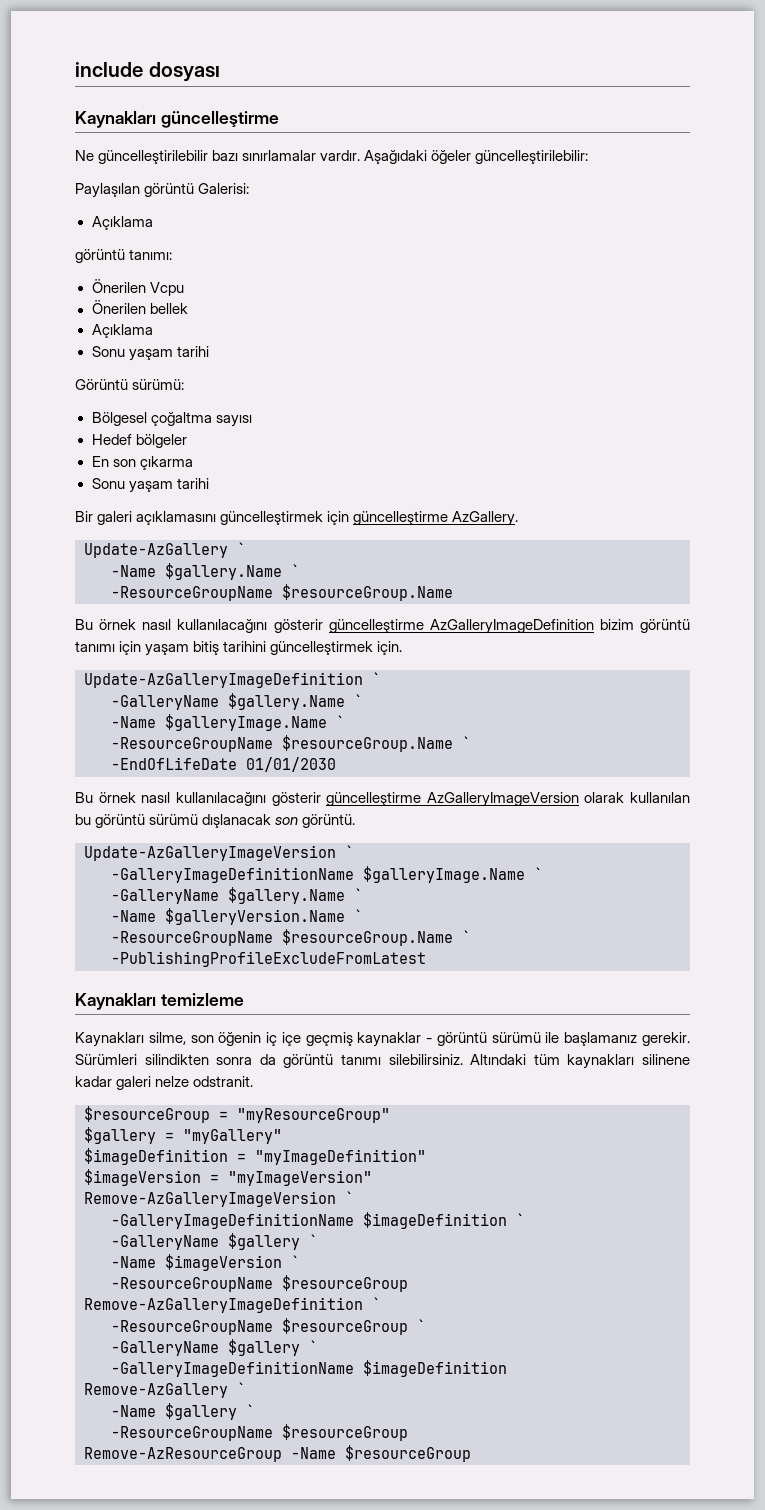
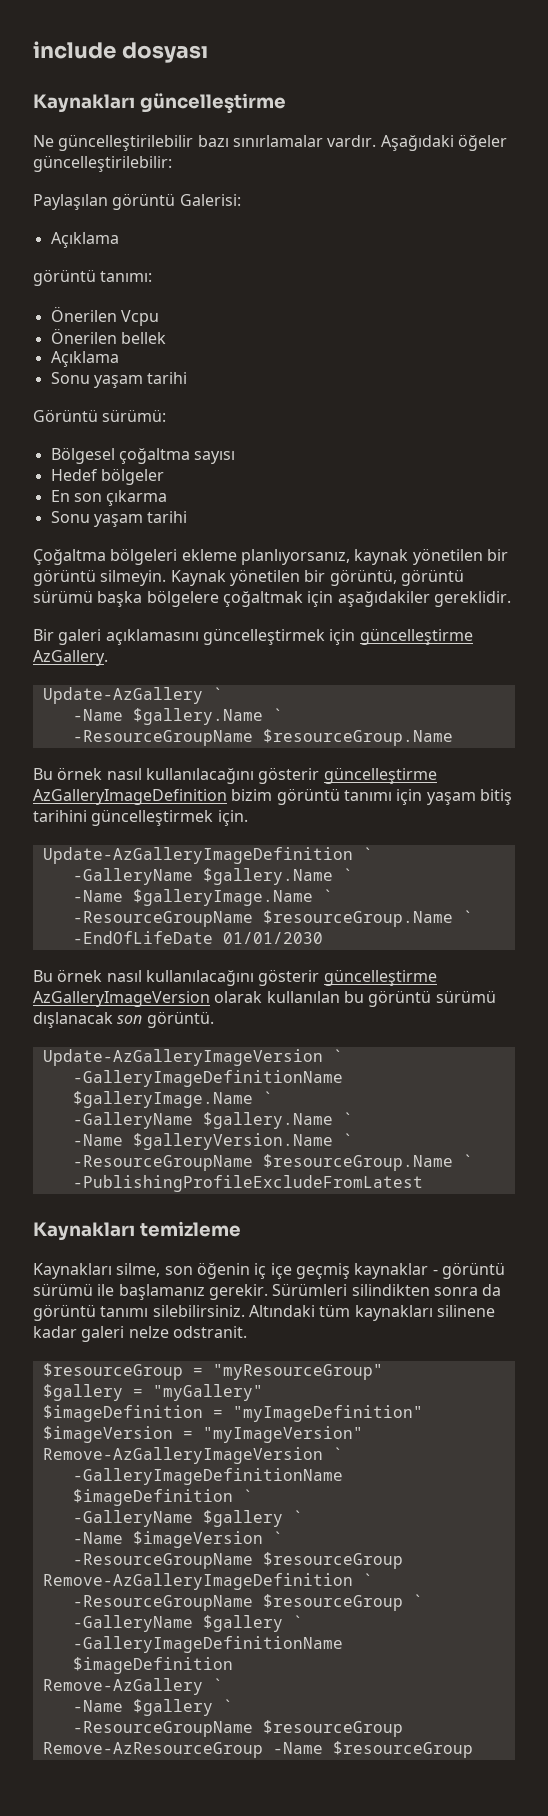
+ Çoğaltma bölgeleri ekleme planlıyorsanız, kaynak yönetilen bir görüntü silmeyin. Kaynak yönetilen bir görüntü, görüntü sürümü başka bölgelere çoğaltmak için aşağıdakiler gereklidir.

